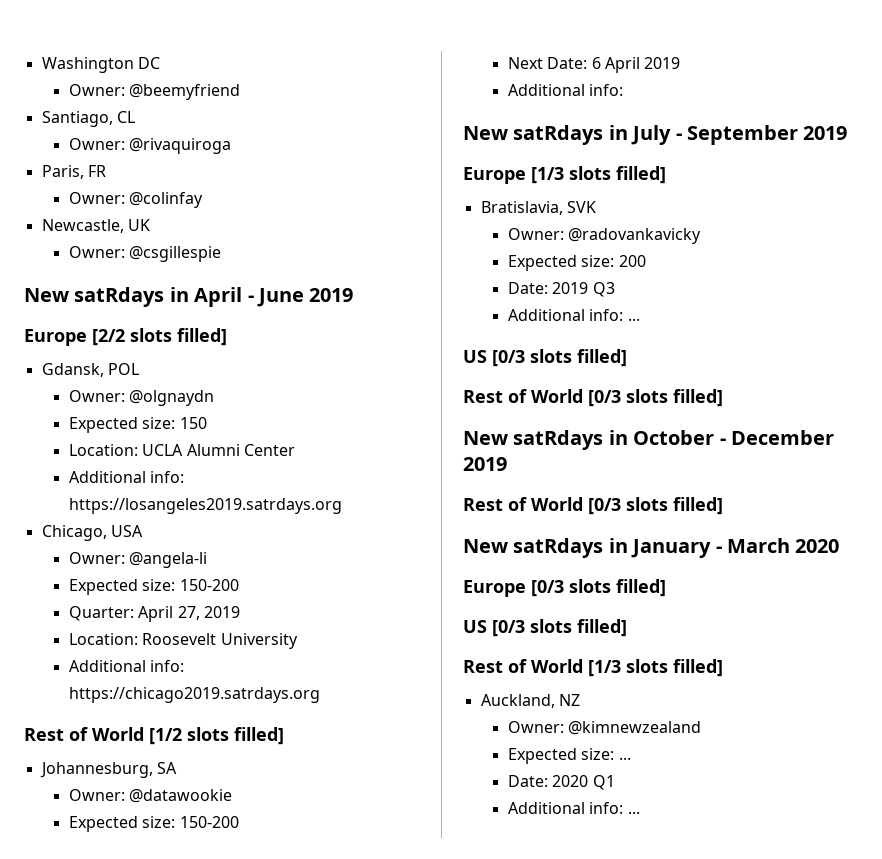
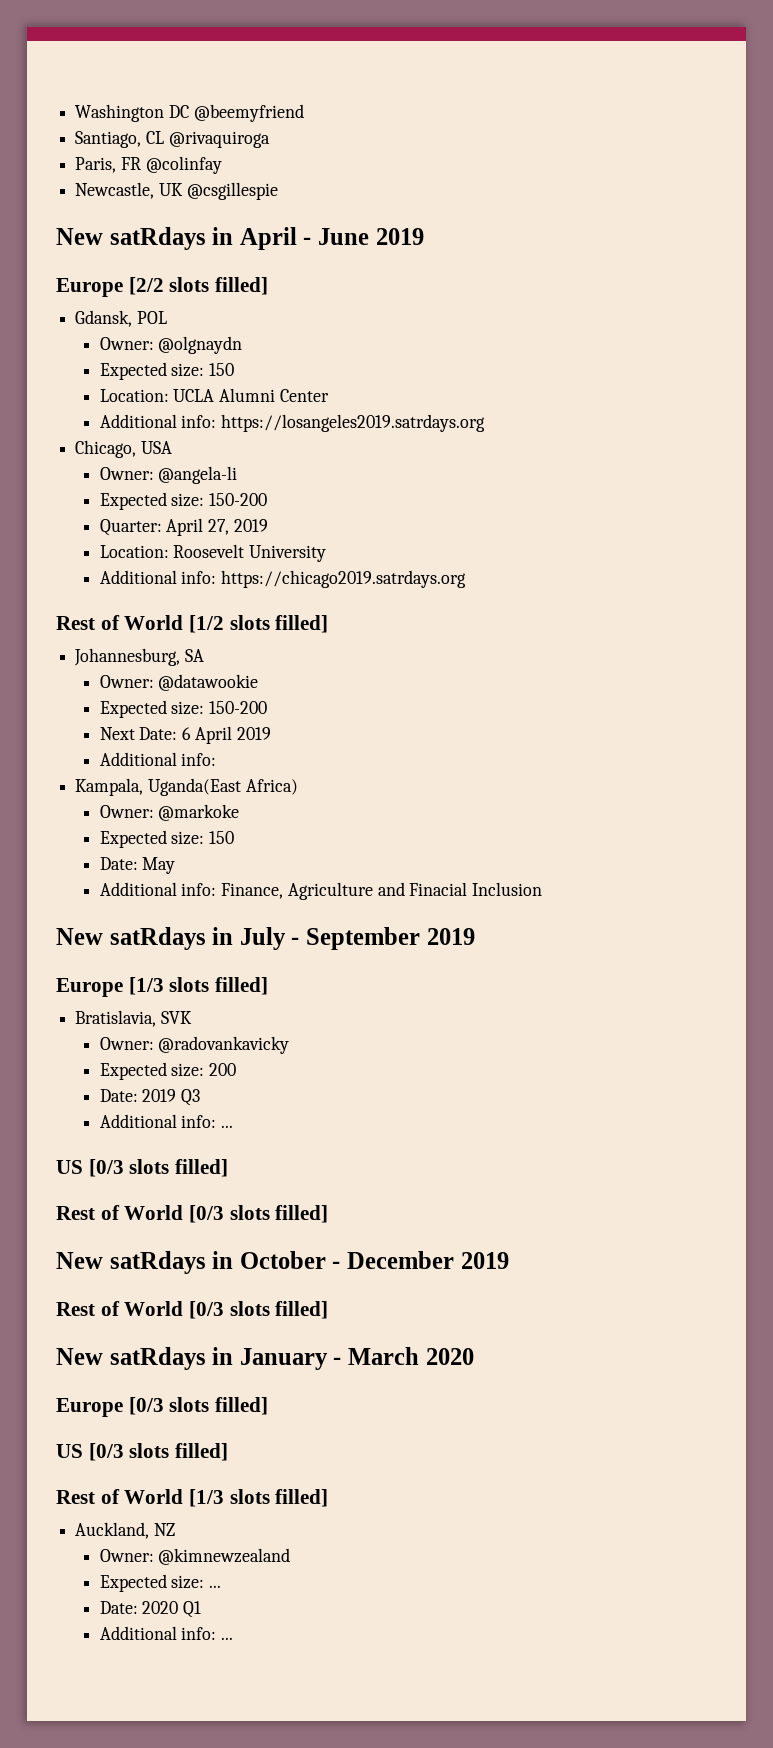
- Washington DC
- Owner: @beemyfriend
+ Washington DC @beemyfriend
- Santiago, CL
- Owner: @rivaquiroga
+ Santiago, CL @rivaquiroga
- Paris, FR
- Owner: @colinfay
+ Paris, FR @colinfay
- Newcastle, UK
- Owner: @csgillespie
+ Newcastle, UK @csgillespie
+ Kampala, Uganda(East Africa)
+ Owner: @markoke
+ Expected size: 150
+ Date: May
+ Additional info: Finance, Agriculture and Finacial Inclusion

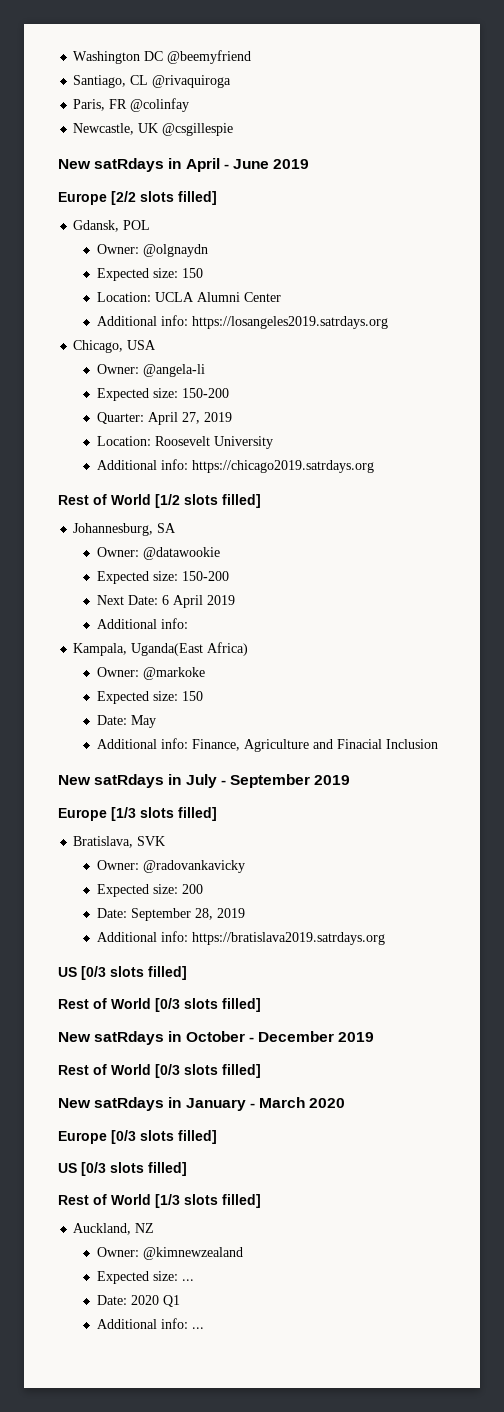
- Bratislavia, SVK
+ Bratislava, SVK
- Date: 2019 Q3
- Additional info: ...
+ Date: September 28, 2019
+ Additional info: https://bratislava2019.satrdays.org

